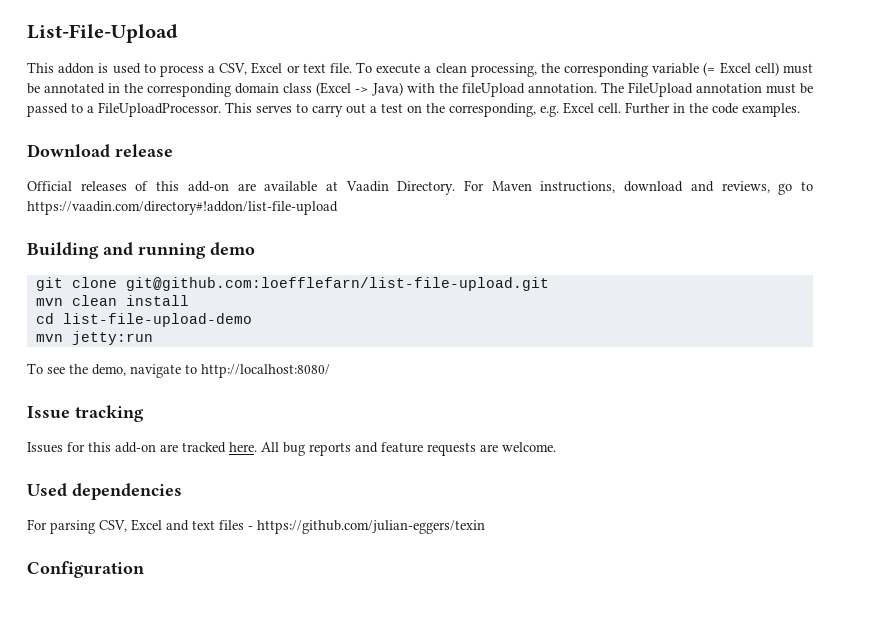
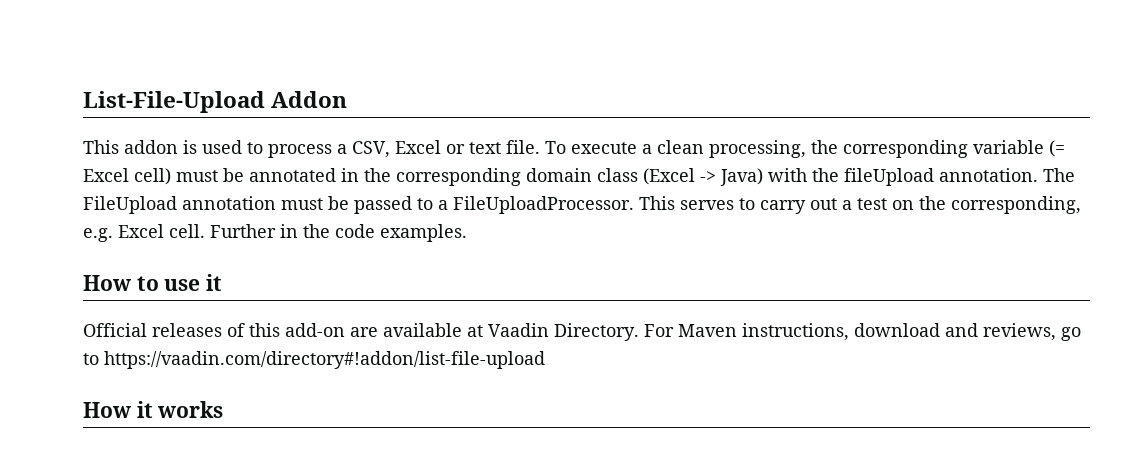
- List-File-Upload
+ List-File-Upload Addon
- Download release
+ How to use it
- Building and running demo
- git clone git@github.com:loefflefarn/list-file-upload.git
- mvn clean install
- cd list-file-upload-demo
- mvn jetty:run
- To see the demo, navigate to http://localhost:8080/
- Issue tracking
- Issues for this add-on are tracked here. All bug reports and feature requests are welcome.
- Used dependencies
- For parsing CSV, Excel and text files - https://github.com/julian-eggers/texin
- Configuration
+ How it works

